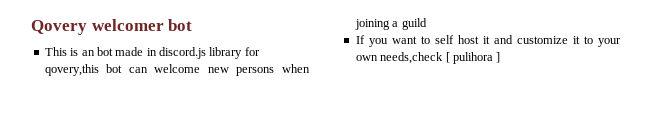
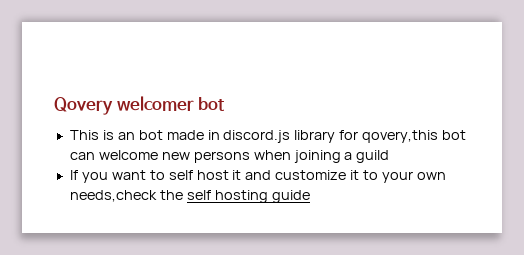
- If you want to self host it and customize it to your own needs,check [ pulihora ]
+ If you want to self host it and customize it to your own needs,check the self hosting guide

